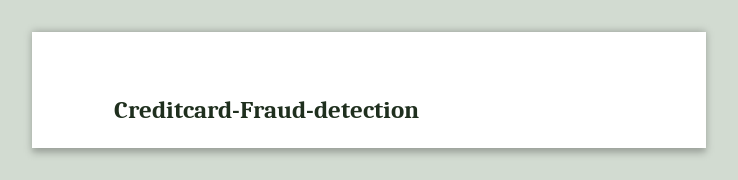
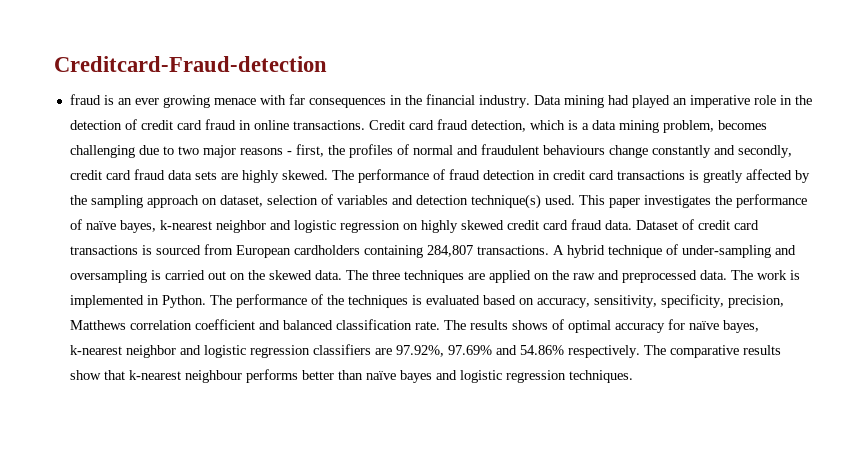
+ fraud is an ever growing menace with far consequences in the financial industry. Data mining had played an imperative role in the detection of credit card fraud in online transactions. Credit card fraud detection, which is a data mining problem, becomes challenging due to two major reasons - first, the profiles of normal and fraudulent behaviours change constantly and secondly, credit card fraud data sets are highly skewed. The performance of fraud detection in credit card transactions is greatly affected by the sampling approach on dataset, selection of variables and detection technique(s) used. This paper investigates the performance of naïve bayes, k-nearest neighbor and logistic regression on highly skewed credit card fraud data. Dataset of credit card transactions is sourced from European cardholders containing 284,807 transactions. A hybrid technique of under-sampling and oversampling is carried out on the skewed data. The three techniques are applied on the raw and preprocessed data. The work is implemented in Python. The performance of the techniques is evaluated based on accuracy, sensitivity, specificity, precision, Matthews correlation coefficient and balanced classification rate. The results shows of optimal accuracy for naïve bayes, k-nearest neighbor and logistic regression classifiers are 97.92%, 97.69% and 54.86% respectively. The comparative results show that k-nearest neighbour performs better than naïve bayes and logistic regression techniques.

